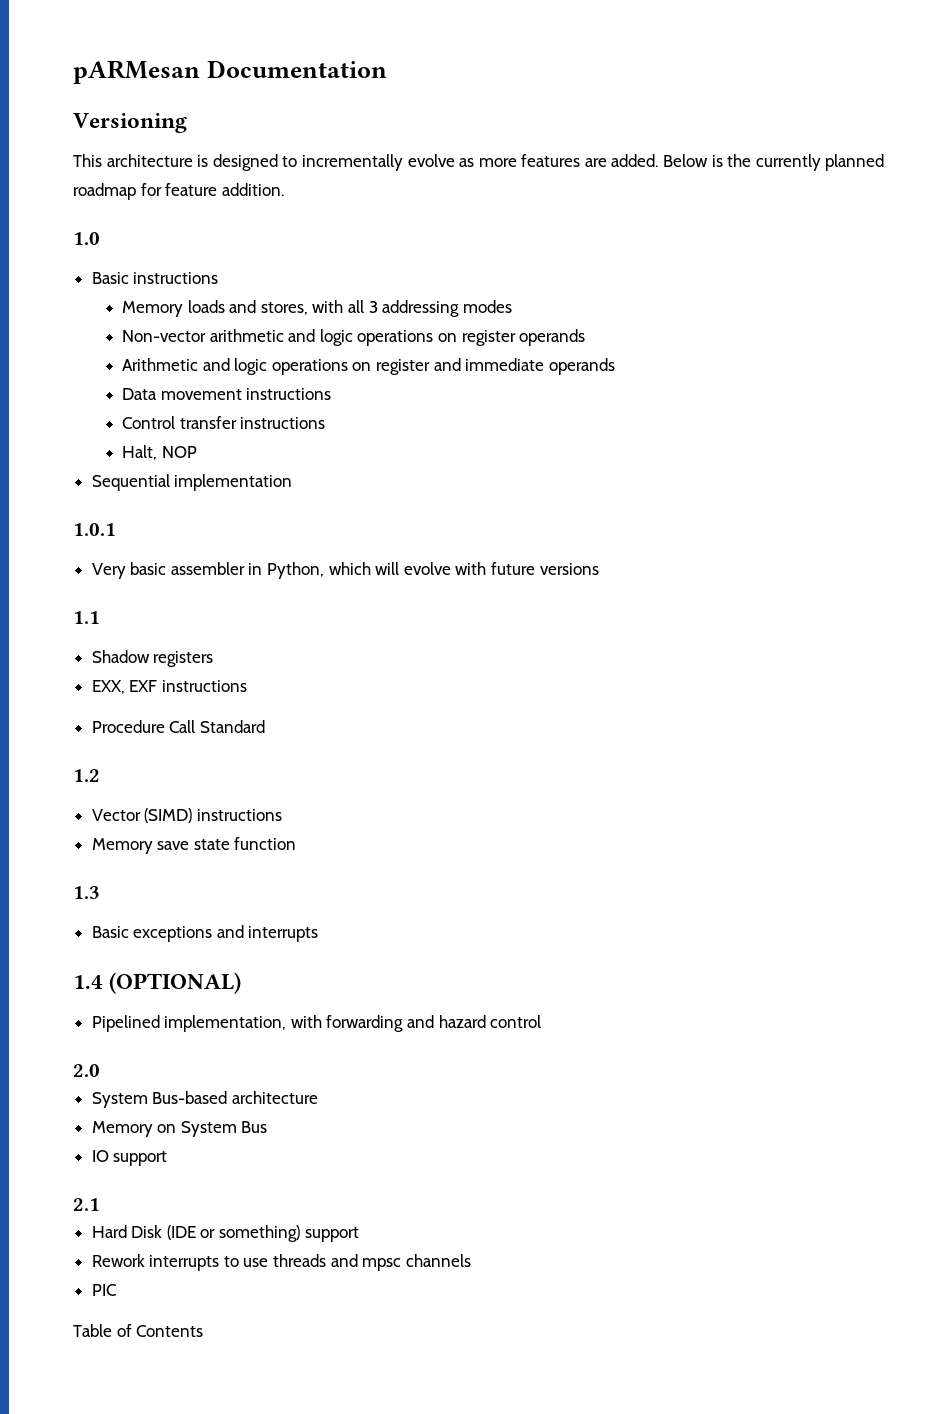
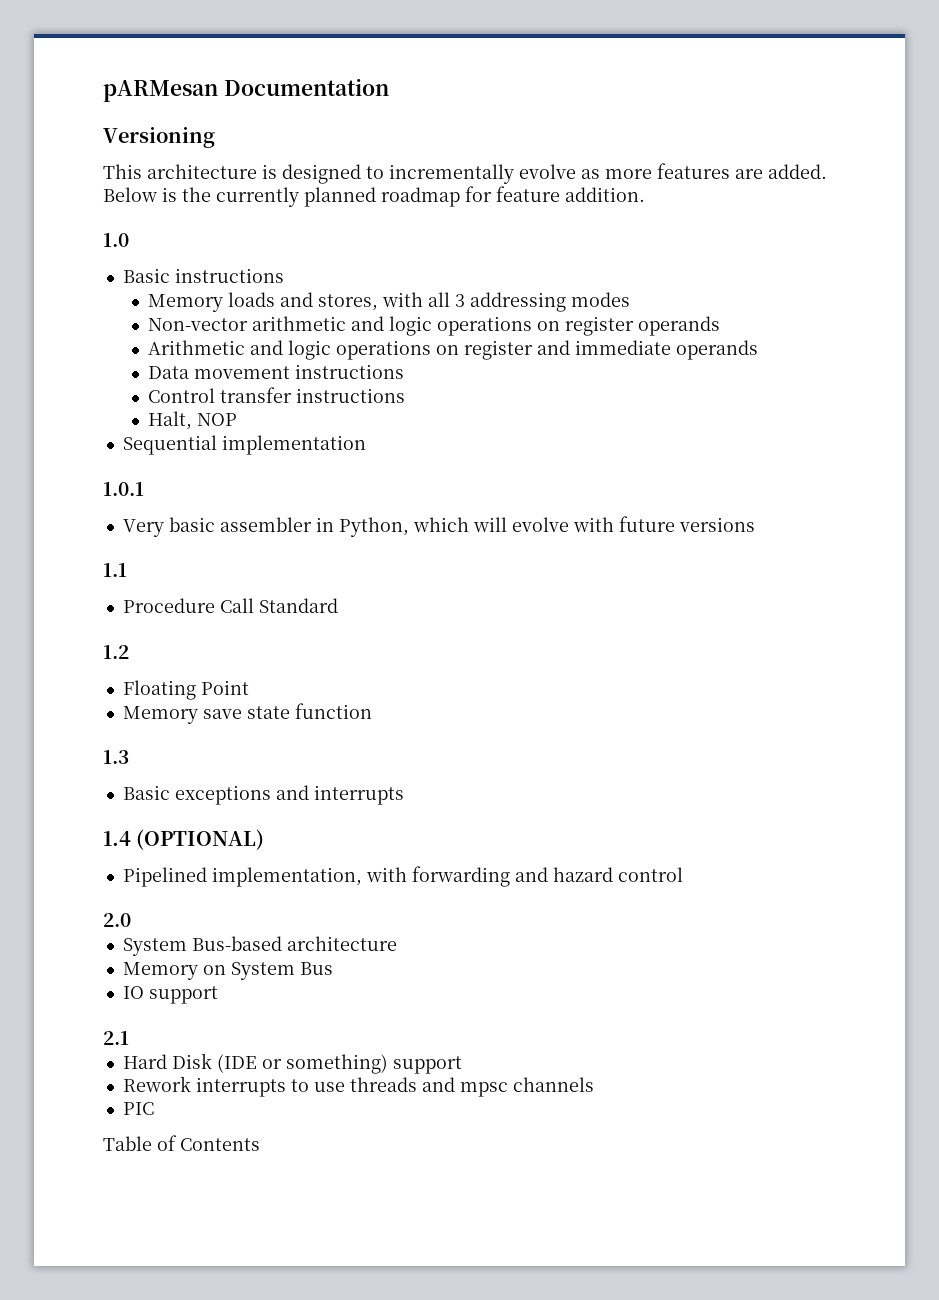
- Shadow registers
- EXX, EXF instructions
- Vector (SIMD) instructions
+ Floating Point

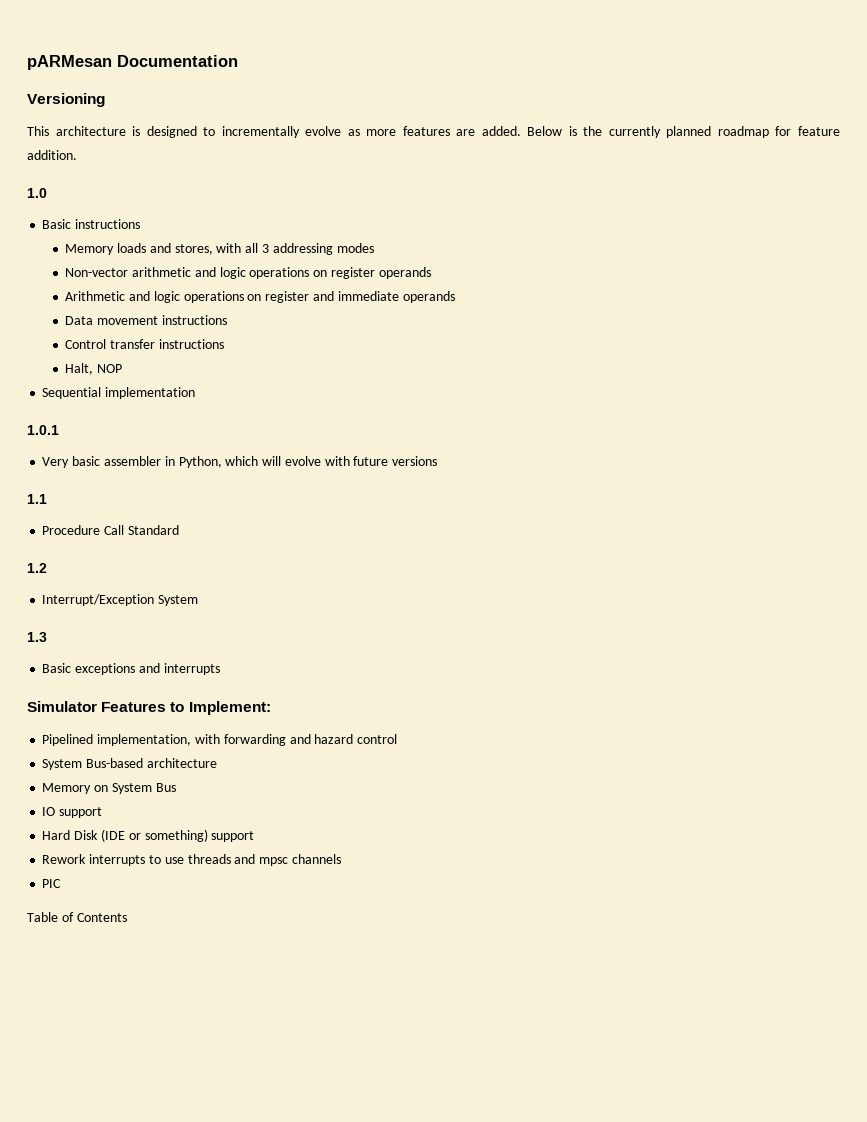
- Floating Point
- Memory save state function
+ Interrupt/Exception System
- 1.4 (OPTIONAL)
+ Simulator Features to Implement:
- 2.0
- 2.1

